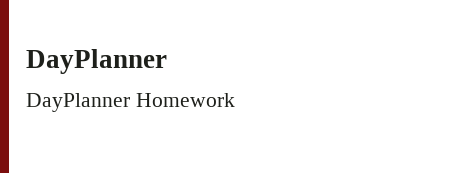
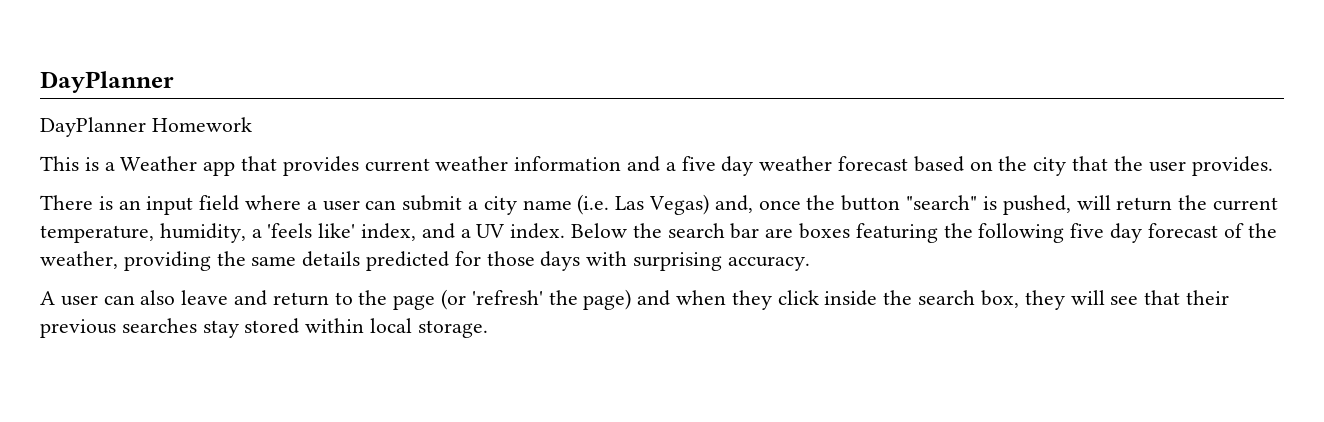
+ This is a Weather app that provides current weather information and a five day weather forecast based on the city that the user provides.
+ There is an input field where a user can submit a city name (i.e. Las Vegas) and, once the button "search" is pushed, will return the current temperature, humidity, a 'feels like' index, and a UV index. Below the search bar are boxes featuring the following five day forecast of the weather, providing the same details predicted for those days with surprising accuracy.
+ A user can also leave and return to the page (or 'refresh' the page) and when they click inside the search box, they will see that their previous searches stay stored within local storage.

